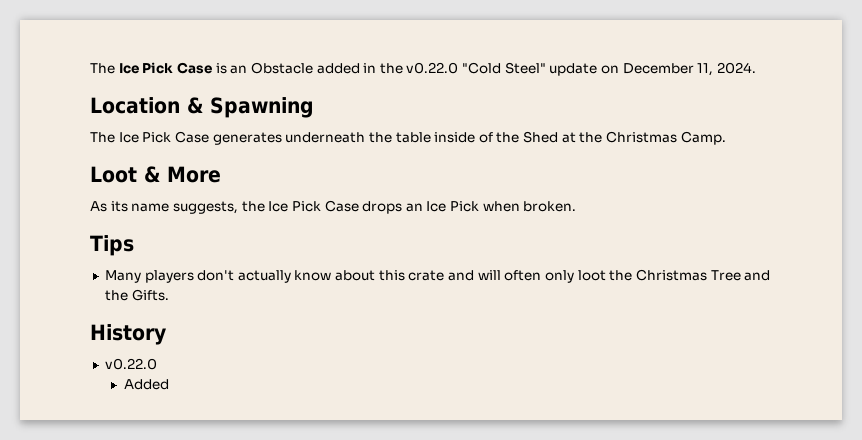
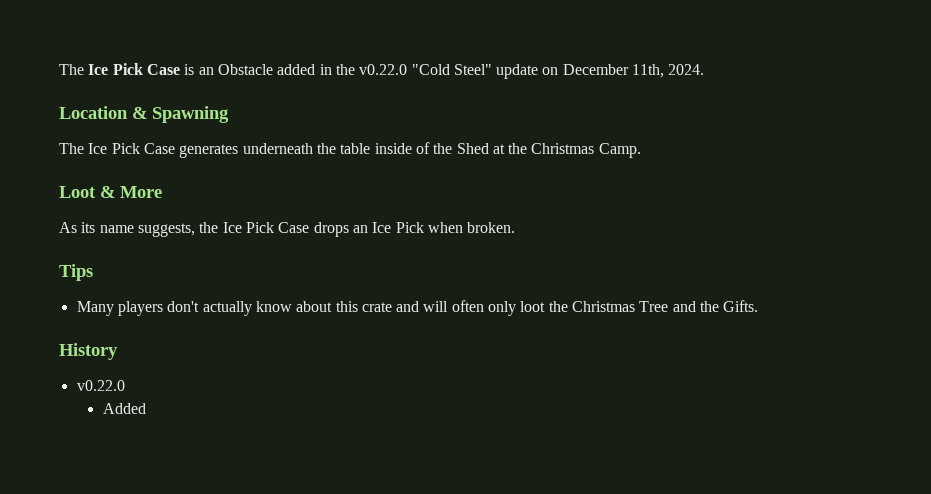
- The Ice Pick Case is an Obstacle added in the v0.22.0 "Cold Steel" update on December 11, 2024.
+ The Ice Pick Case is an Obstacle added in the v0.22.0 "Cold Steel" update on December 11th, 2024.

